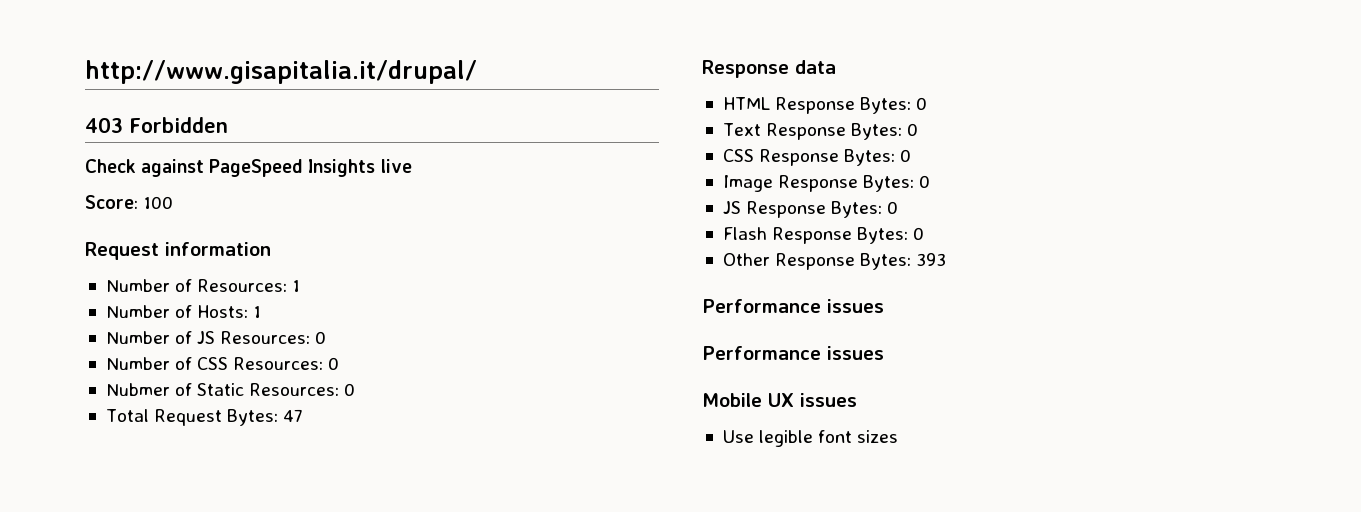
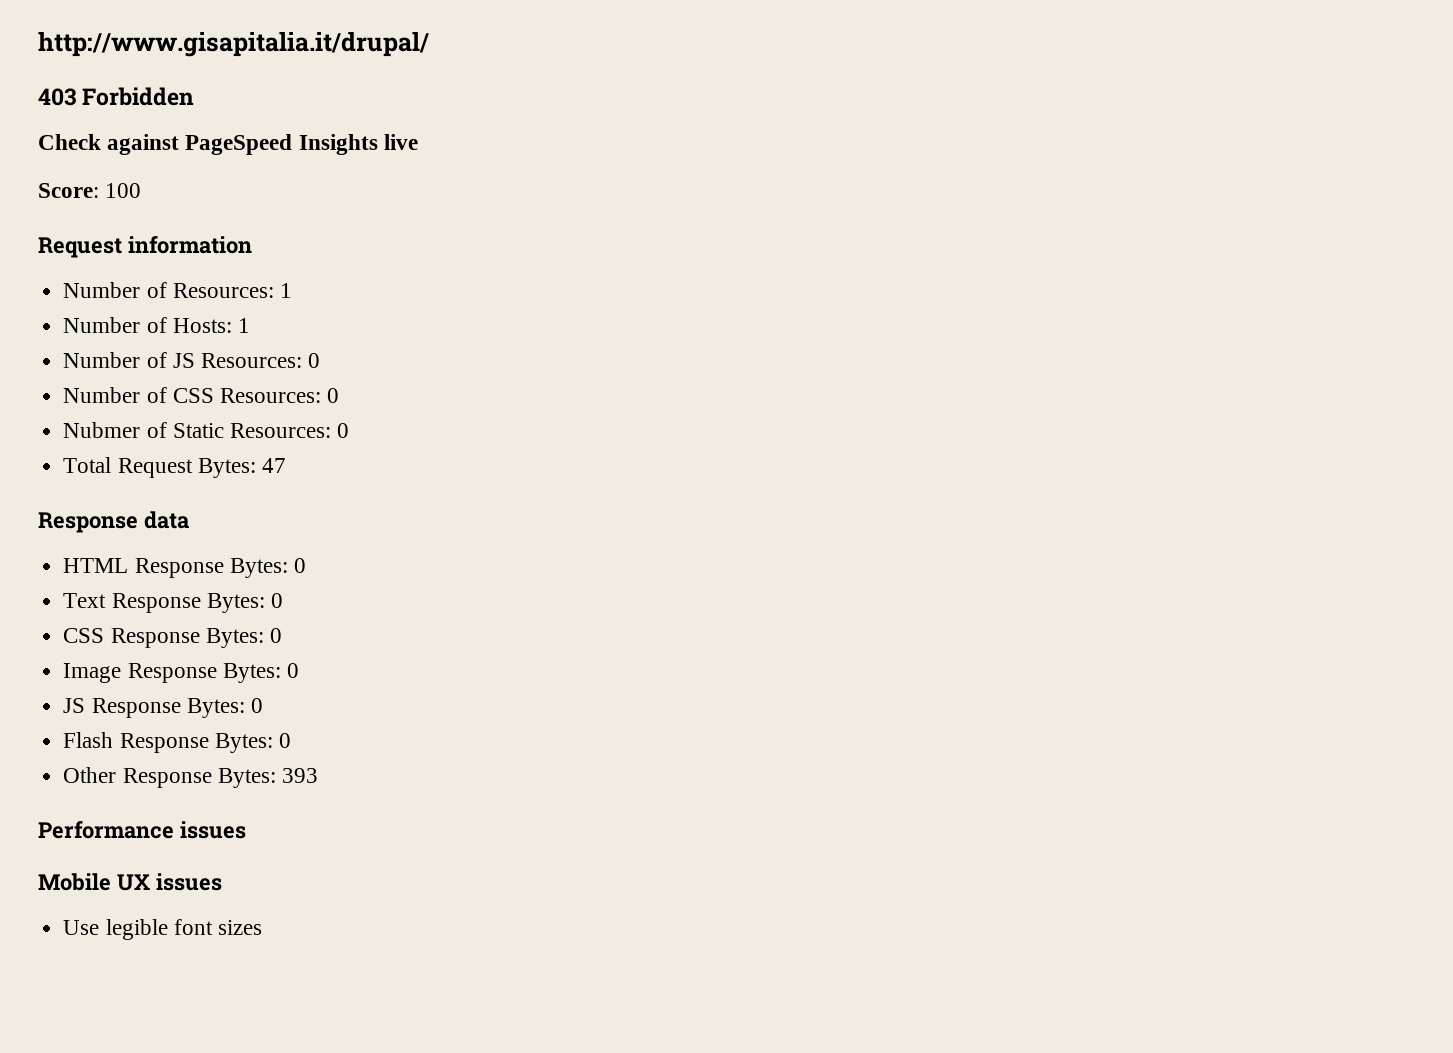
  Other Response Bytes: 393
- Performance issues

